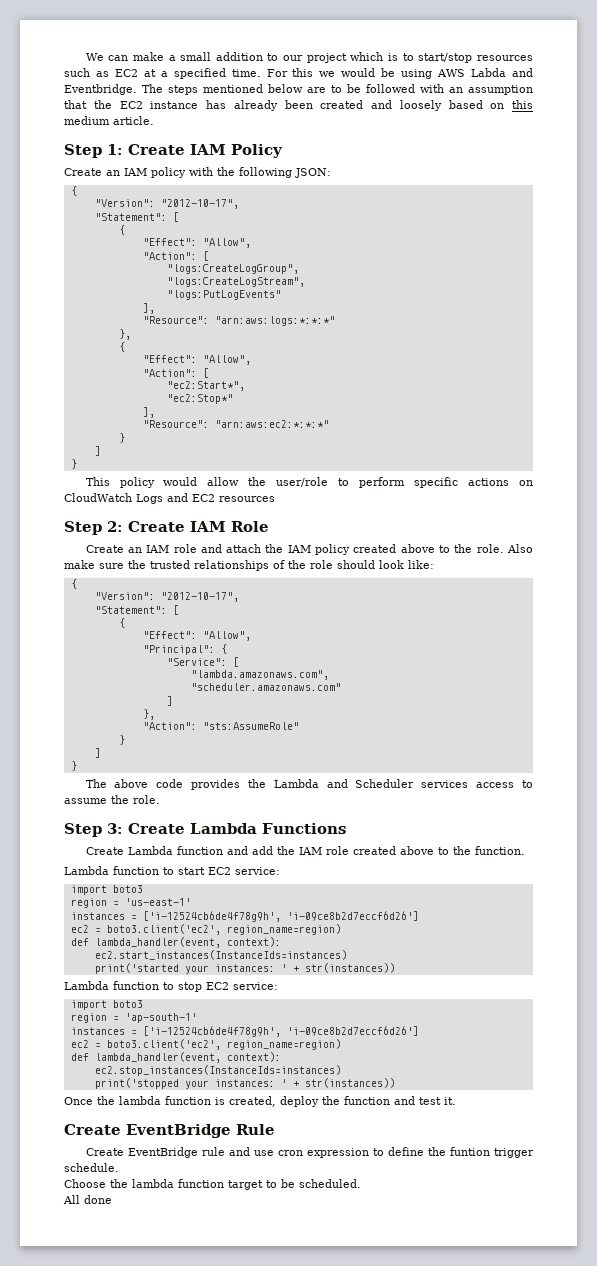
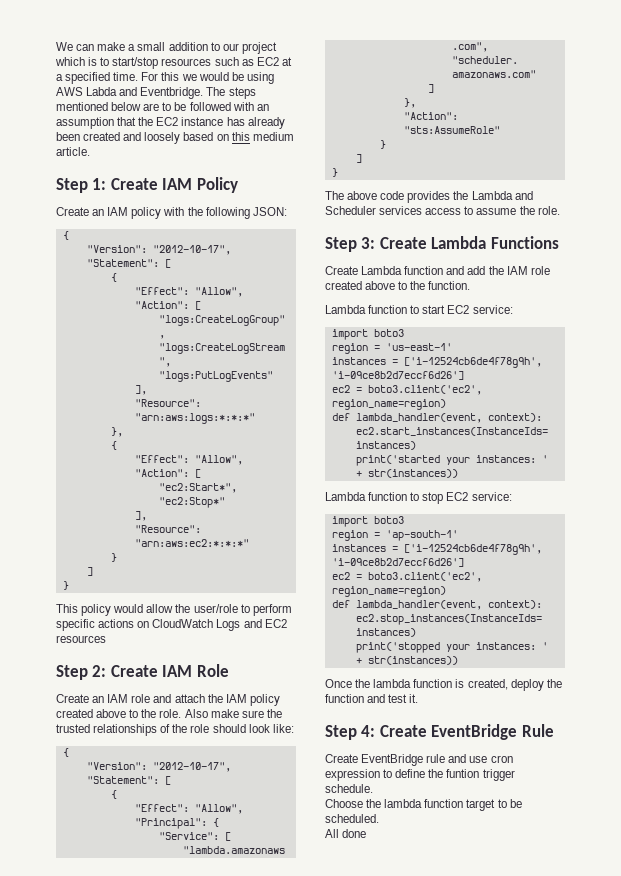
- Create EventBridge Rule
+ Step 4: Create EventBridge Rule

